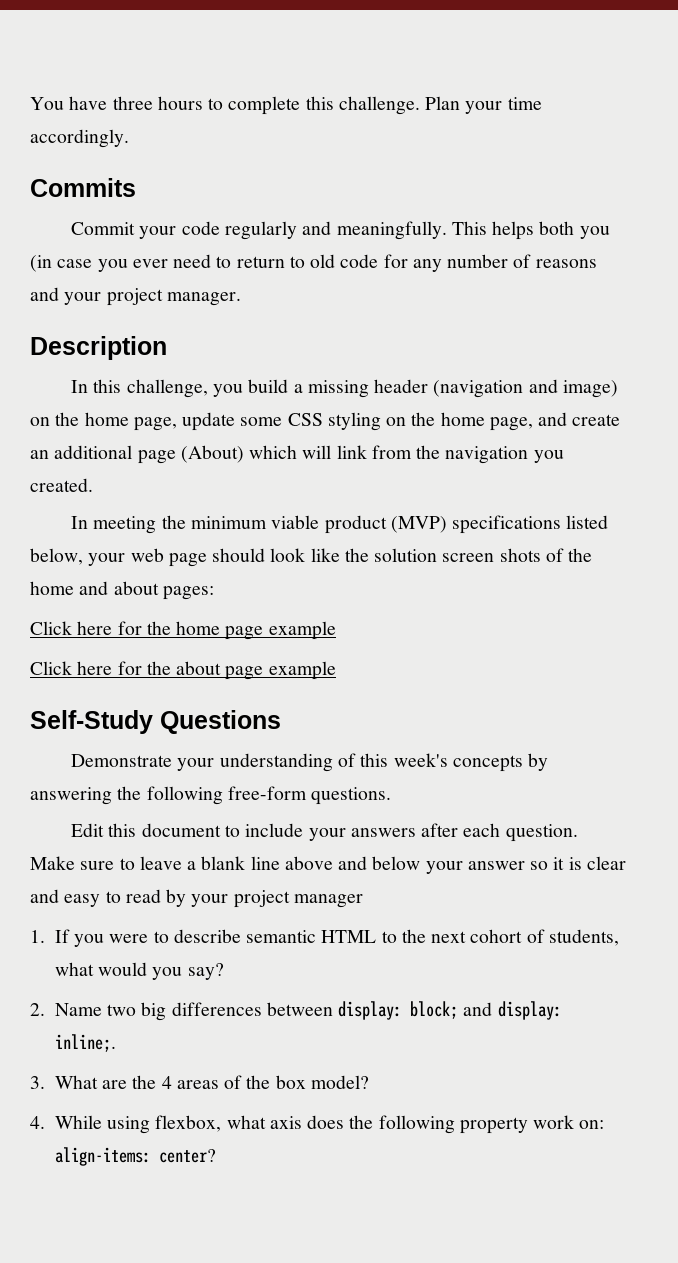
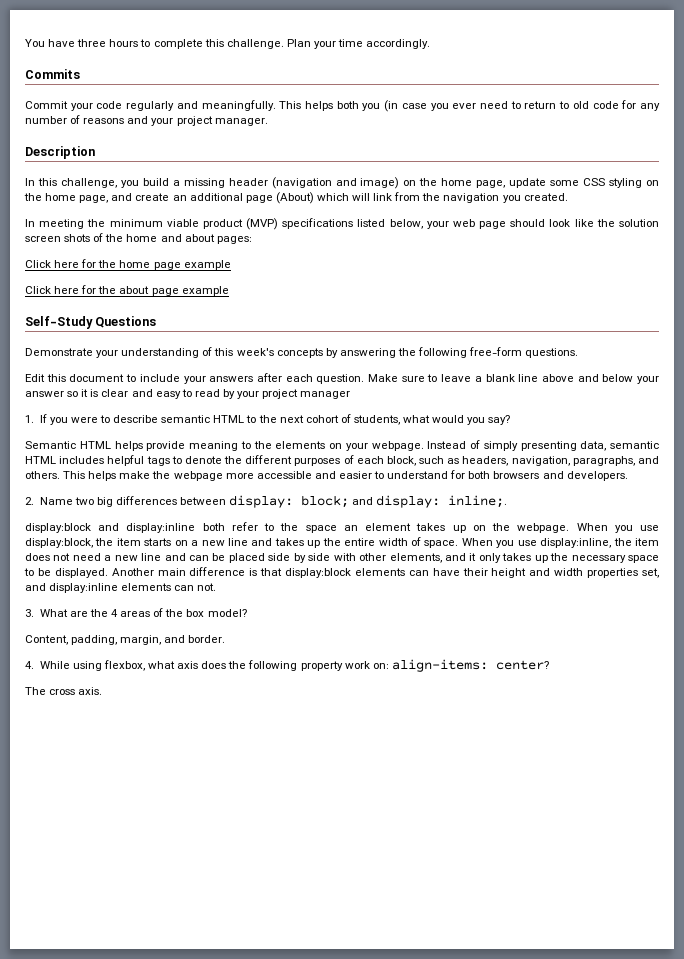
+ Semantic HTML helps provide meaning to the elements on your webpage. Instead of simply presenting data, semantic HTML includes helpful tags to denote the different purposes of each block, such as headers, navigation, paragraphs, and others. This helps make the webpage more accessible and easier to understand for both browsers and developers.
+ display:block and display:inline both refer to the space an element takes up on the webpage. When you use display:block, the item starts on a new line and takes up the entire width of space. When you use display:inline, the item does not need a new line and can be placed side by side with other elements, and it only takes up the necessary space to be displayed. Another main difference is that display:block elements can have their height and width properties set, and display:inline elements can not.
+ Content, padding, margin, and border.
+ The cross axis.

